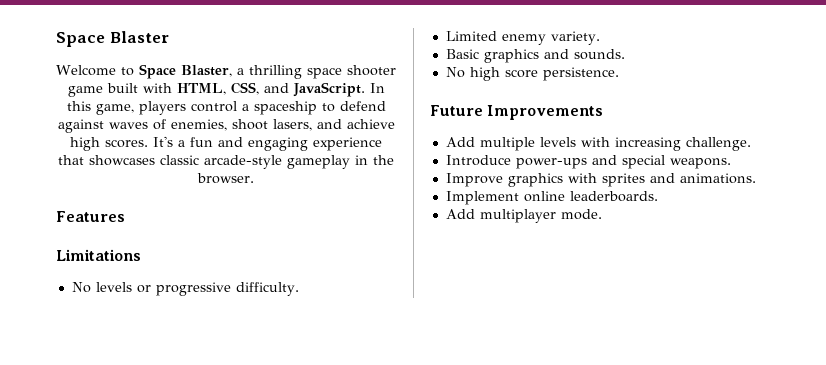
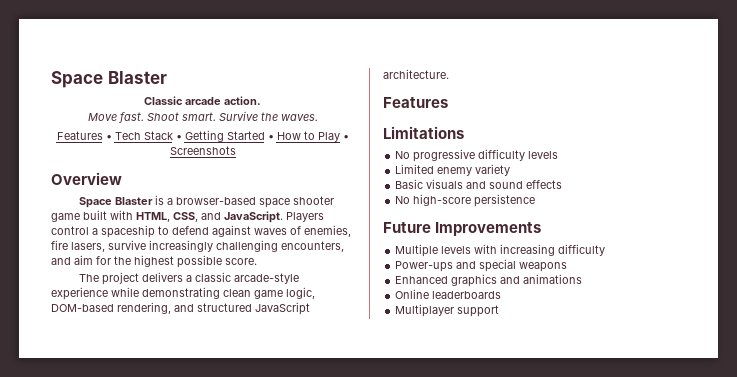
- Welcome to Space Blaster, a thrilling space shooter game built with HTML, CSS, and JavaScript.
+ Classic arcade action.
+ Move fast. Shoot smart. Survive the waves.
+ Features • Tech Stack • Getting Started • How to Play • Screenshots
+ Overview
+ Space Blaster is a browser-based space shooter game built with HTML, CSS, and JavaScript.
- In this game, players control a spaceship to defend against waves of enemies, shoot lasers, and achieve high scores. It's a fun and engaging experience that showcases classic arcade-style gameplay in the browser.
+ Players control a spaceship to defend against waves of enemies, fire lasers, survive increasingly challenging encounters, and aim for the highest possible score.
+ The project delivers a classic arcade-style experience while demonstrating clean game logic, DOM-based rendering, and structured JavaScript architecture.
- No levels or progressive difficulty.
+ No progressive difficulty levels
- Limited enemy variety.
+ Limited enemy variety
- Basic graphics and sounds.
- No high score persistence.
+ Basic visuals and sound effects
+ No high-score persistence
- Add multiple levels with increasing challenge.
- Introduce power-ups and special weapons.
- Improve graphics with sprites and animations.
- Implement online leaderboards.
- Add multiplayer mode.
+ Multiple levels with increasing difficulty
+ Power-ups and special weapons
+ Enhanced graphics and animations
+ Online leaderboards
+ Multiplayer support

